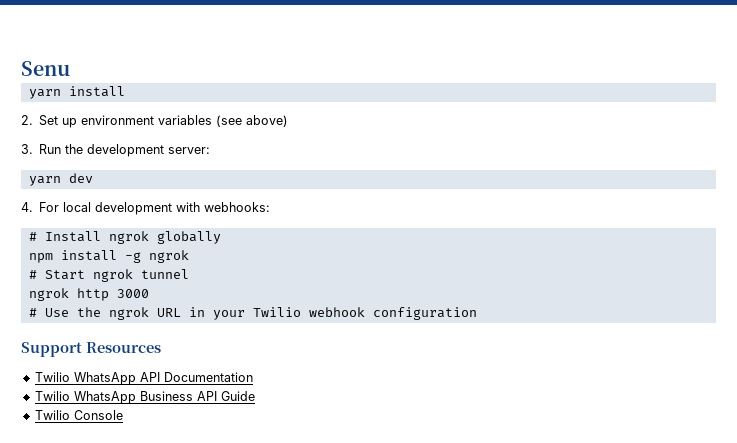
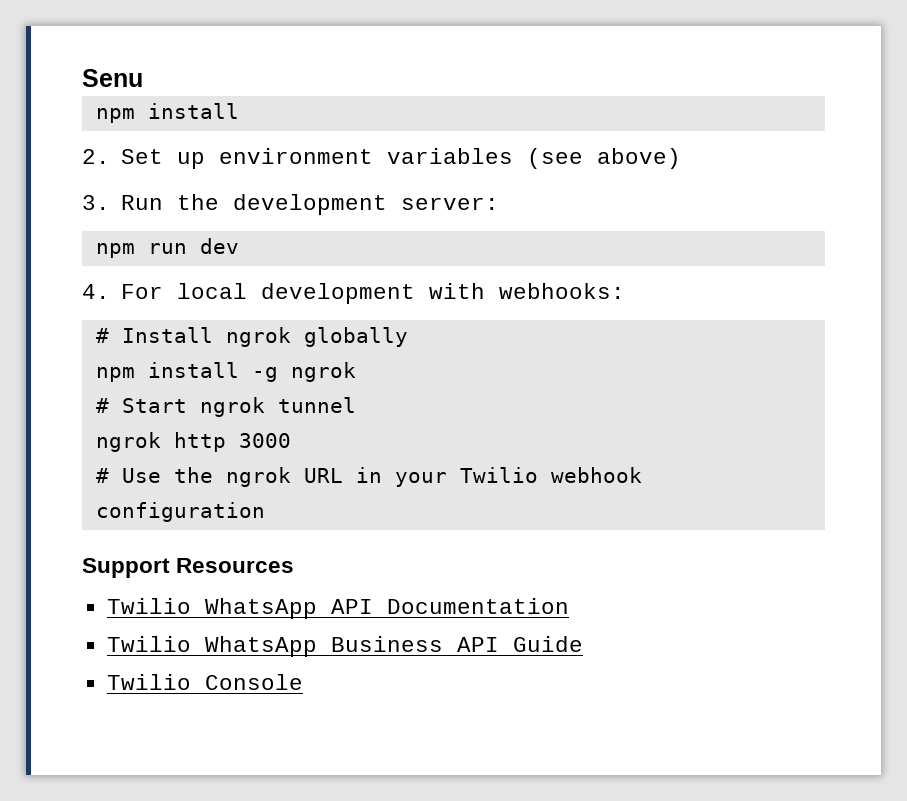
  Senu
- yarn install
+ npm install
- yarn dev
+ npm run dev

